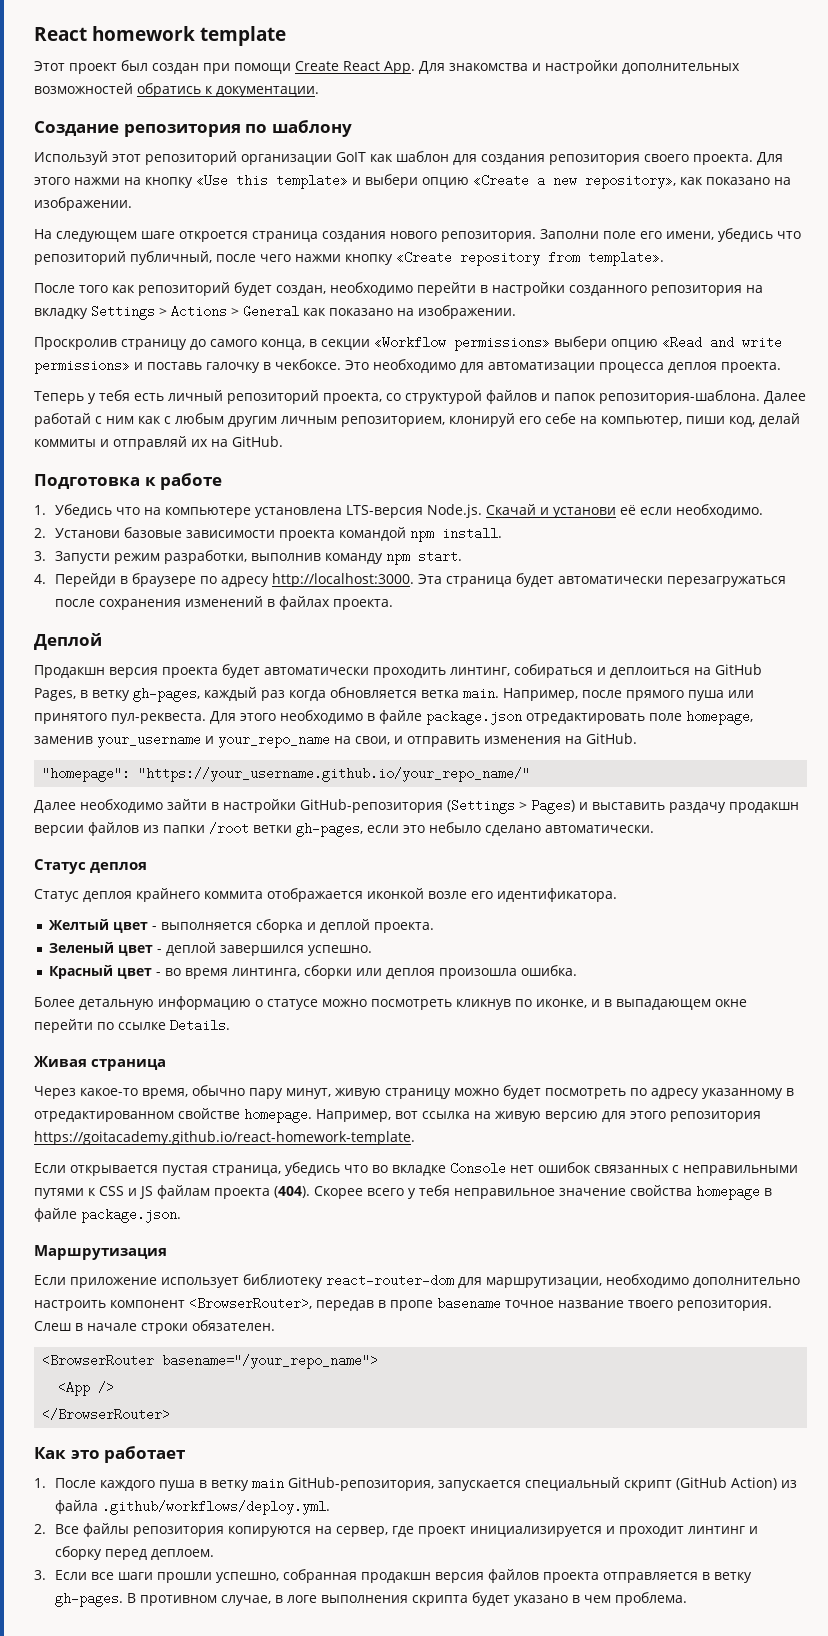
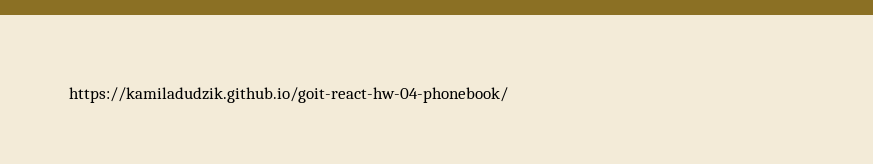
- React homework template
- Этот проект был создан при помощи Create React App. Для знакомства и настройки дополнительных возможностей обратись к документации.
- Создание репозитория по шаблону
- Используй этот репозиторий организации GoIT как шаблон для создания репозитория своего проекта. Для этого нажми на кнопку «Use this template» и выбери опцию «Create a new repository», как показано на изображении.
- На следующем шаге откроется страница создания нового репозитория. Заполни поле его имени, убедись что репозиторий публичный, после чего нажми кнопку «Create repository from template».
- После того как репозиторий будет создан, необходимо перейти в настройки созданного репозитория на вкладку Settings > Actions > General как показано на изображении.
- Проскролив страницу до самого конца, в секции «Workflow permissions» выбери опцию «Read and write permissions» и поставь галочку в чекбоксе. Это необходимо для автоматизации процесса деплоя проекта.
- Теперь у тебя есть личный репозиторий проекта, со структурой файлов и папок репозитория-шаблона. Далее работай с ним как с любым другим личным репозиторием, клонируй его себе на компьютер, пиши код, делай коммиты и отправляй их на GitHub.
- Подготовка к работе
- 1. Убедись что на компьютере установлена LTS-версия Node.js. Скачай и установи её если необходимо.
- 2. Установи базовые зависимости проекта командой npm install.
- 3. Запусти режим разработки, выполнив команду npm start.
- 4. Перейди в браузере по адресу http://localhost:3000. Эта страница будет автоматически перезагружаться после сохранения изменений в файлах проекта.
- Деплой
- Продакшн версия проекта будет автоматически проходить линтинг, собираться и деплоиться на GitHub Pages, в ветку gh-pages, каждый раз когда обновляется ветка main. Например, после прямого пуша или принятого пул-реквеста. Для этого необходимо в файле package.json отредактировать поле homepage, заменив your_username и your_repo_name на свои, и отправить изменения на GitHub.
- "homepage": "https://your_username.github.io/your_repo_name/"
- Далее необходимо зайти в настройки GitHub-репозитория (Settings > Pages) и выставить раздачу продакшн версии файлов из папки /root ветки gh-pages, если это небыло сделано автоматически.
- Статус деплоя
- Статус деплоя крайнего коммита отображается иконкой возле его идентификатора.
- Желтый цвет - выполняется сборка и деплой проекта.
- Зеленый цвет - деплой завершился успешно.
- Красный цвет - во время линтинга, сборки или деплоя произошла ошибка.
- Более детальную информацию о статусе можно посмотреть кликнув по иконке, и в выпадающем окне перейти по ссылке Details.
- Живая страница
- Через какое-то время, обычно пару минут, живую страницу можно будет посмотреть по адресу указанному в отредактированном свойстве homepage. Например, вот ссылка на живую версию для этого репозитория https://goitacademy.github.io/react-homework-template.
- Если открывается пустая страница, убедись что во вкладке Console нет ошибок связанных с неправильными путями к CSS и JS файлам проекта (404). Скорее всего у тебя неправильное значение свойства homepage в файле package.json.
- Маршрутизация
- Если приложение использует библиотеку react-router-dom для маршрутизации, необходимо дополнительно настроить компонент <BrowserRouter>, передав в пропе basename точное название твоего репозитория. Слеш в начале строки обязателен.
- <BrowserRouter basename="/your_repo_name">
- <App />
- </BrowserRouter>
- Как это работает
- 1. После каждого пуша в ветку main GitHub-репозитория, запускается специальный скрипт (GitHub Action) из файла .github/workflows/deploy.yml.
- 2. Все файлы репозитория копируются на сервер, где проект инициализируется и проходит линтинг и сборку перед деплоем.
- 3. Если все шаги прошли успешно, собранная продакшн версия файлов проекта отправляется в ветку gh-pages. В противном случае, в логе выполнения скрипта будет указано в чем проблема.
+ https://kamiladudzik.github.io/goit-react-hw-04-phonebook/

